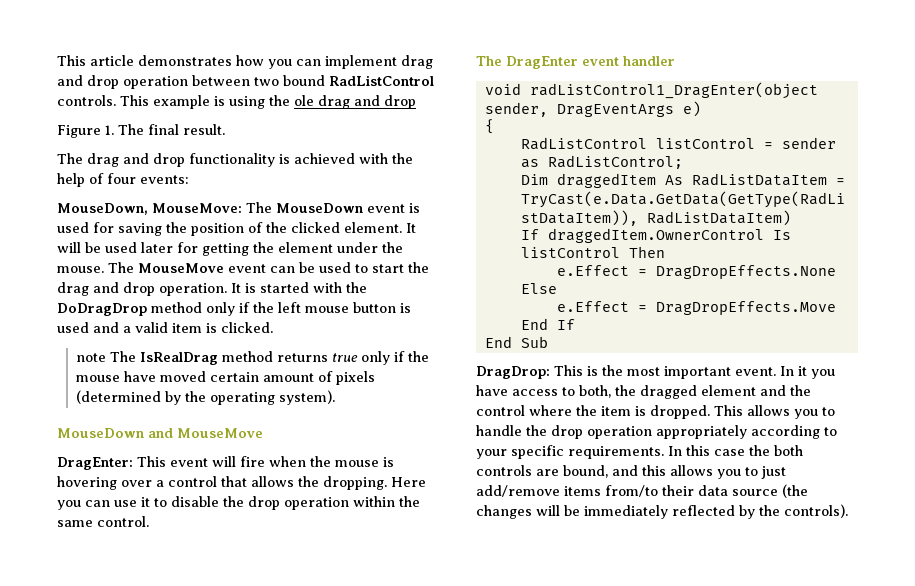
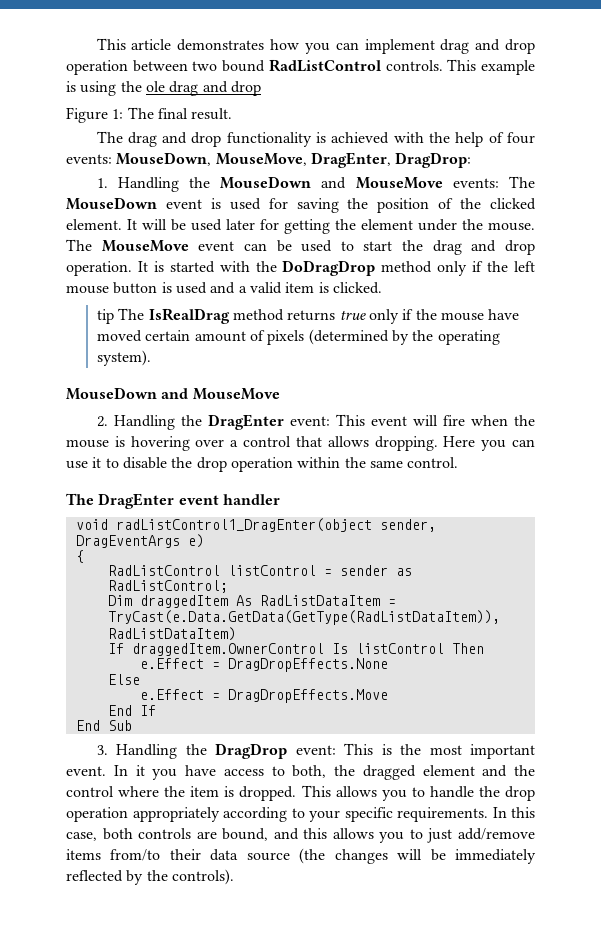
- Figure 1. The final result.
+ Figure 1: The final result.
- The drag and drop functionality is achieved with the help of four events:
- MouseDown, MouseMove: The MouseDown event is used for saving the position of the clicked element.
+ The drag and drop functionality is achieved with the help of four events: MouseDown, MouseMove, DragEnter, DragDrop:
+ 1. Handling the MouseDown and MouseMove events: The MouseDown event is used for saving the position of the clicked element.
- note The IsRealDrag method returns true only if the mouse have moved certain amount of pixels (determined by the operating system).
+ tip The IsRealDrag method returns true only if the mouse have moved certain amount of pixels (determined by the operating system).
- DragEnter: This event will fire when the mouse is hovering over a control that allows the dropping.
+ 2. Handling the DragEnter event: This event will fire when the mouse is hovering over a control that allows dropping.
- DragDrop: This is the most important event.
+ 3. Handling the DragDrop event: This is the most important event.
- In this case the both controls are bound, and this allows you to just add/remove items from/to their data source (the changes will be immediately reflected by the controls).
+ In this case, both controls are bound, and this allows you to just add/remove items from/to their data source (the changes will be immediately reflected by the controls).

